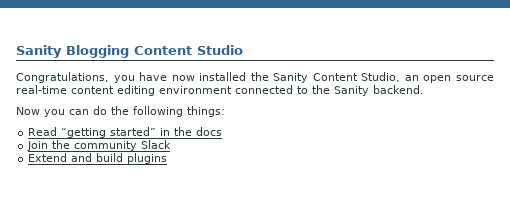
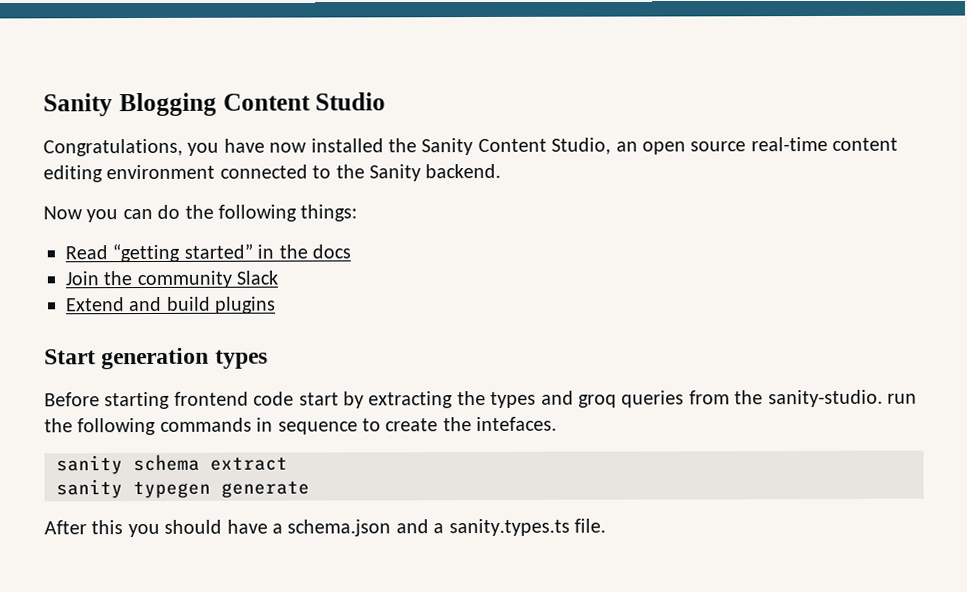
+ Start generation types
+ Before starting frontend code start by extracting the types and groq queries from the sanity-studio. run the following commands in sequence to create the intefaces.
+ sanity schema extract
+ sanity typegen generate
+ After this you should have a schema.json and a sanity.types.ts file.

